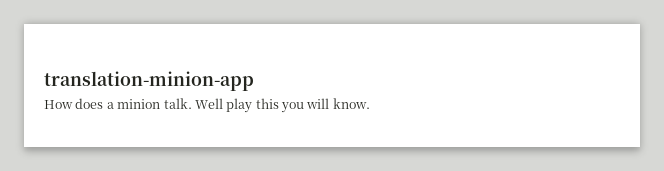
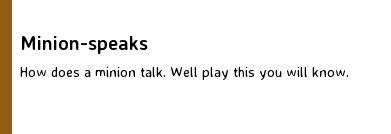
- translation-minion-app
+ Minion-speaks

